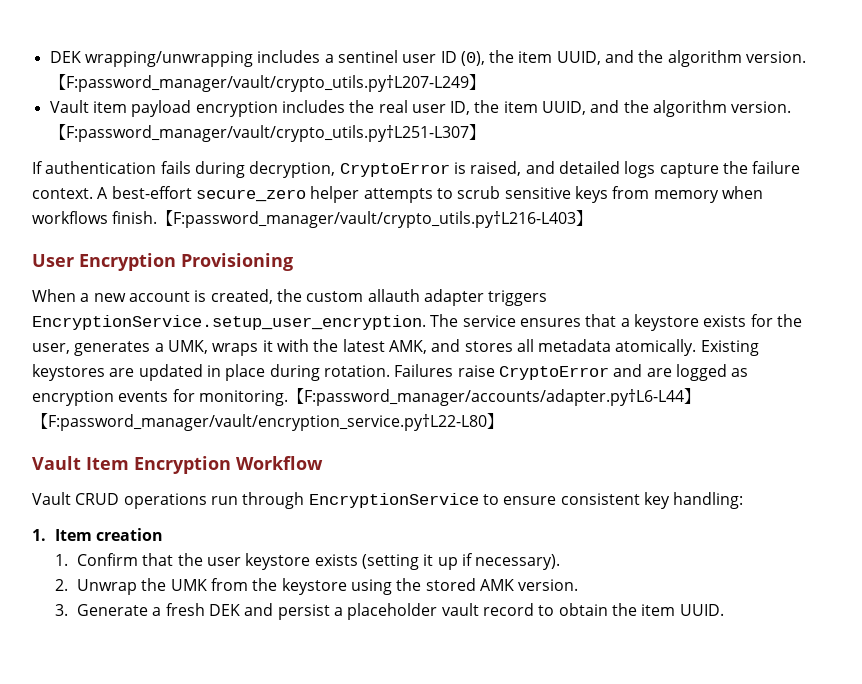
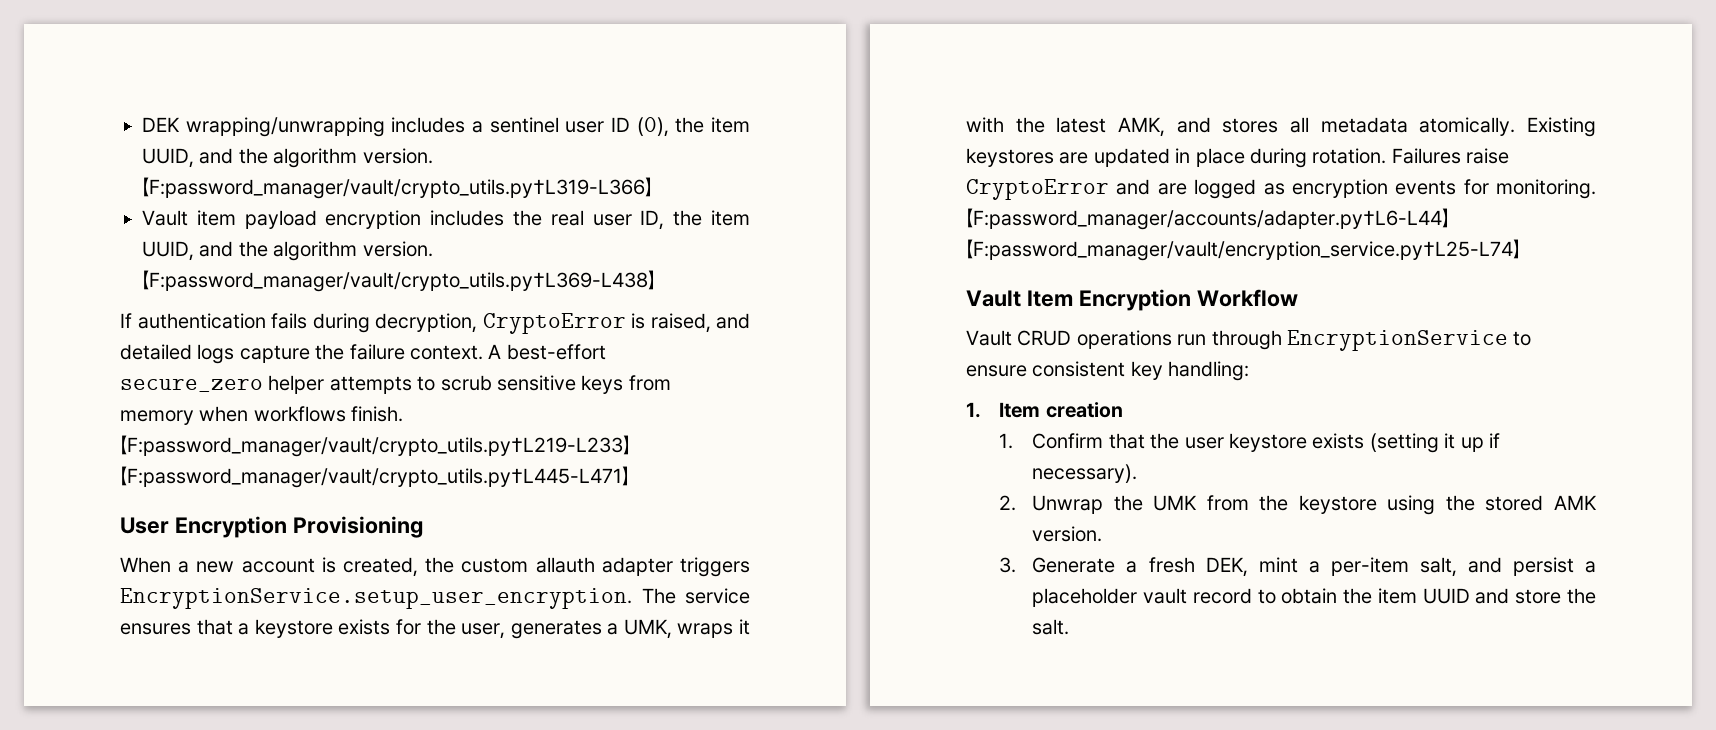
- 【F:password_manager/vault/crypto_utils.py†L207-L249】
+ 【F:password_manager/vault/crypto_utils.py†L319-L366】
- 【F:password_manager/vault/crypto_utils.py†L251-L307】
+ 【F:password_manager/vault/crypto_utils.py†L369-L438】
- 【F:password_manager/vault/crypto_utils.py†L216-L403】
+ 【F:password_manager/vault/crypto_utils.py†L219-L233】【F:password_manager/vault/crypto_utils.py†L445-L471】
- 【F:password_manager/accounts/adapter.py†L6-L44】【F:password_manager/vault/encryption_service.py†L22-L80】
+ 【F:password_manager/accounts/adapter.py†L6-L44】【F:password_manager/vault/encryption_service.py†L25-L74】
- 3. Generate a fresh DEK and persist a placeholder vault record to obtain the item UUID.
+ 3. Generate a fresh DEK, mint a per-item salt, and persist a placeholder vault record to obtain the item UUID and store the salt.

